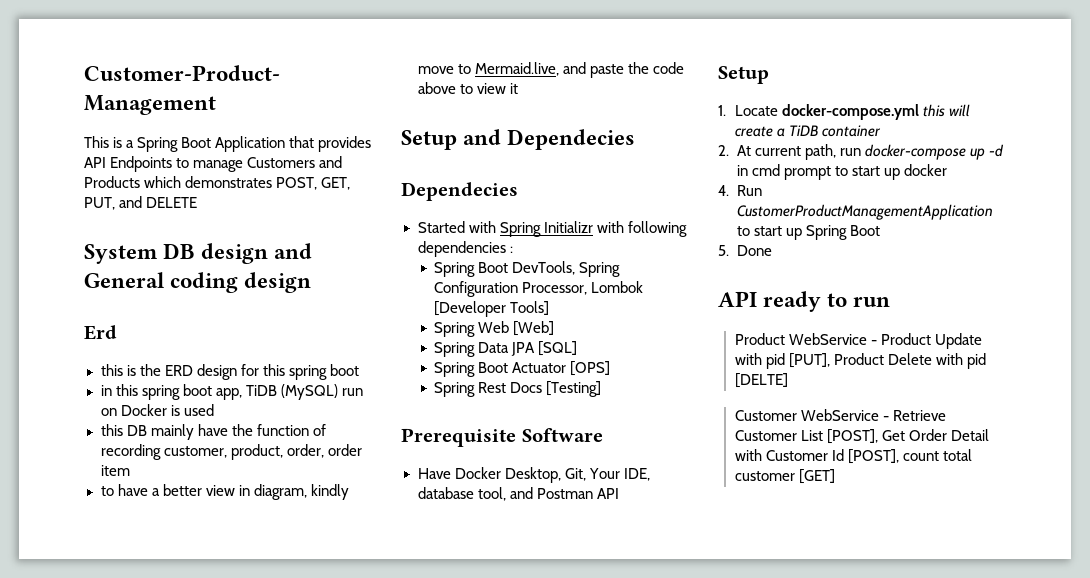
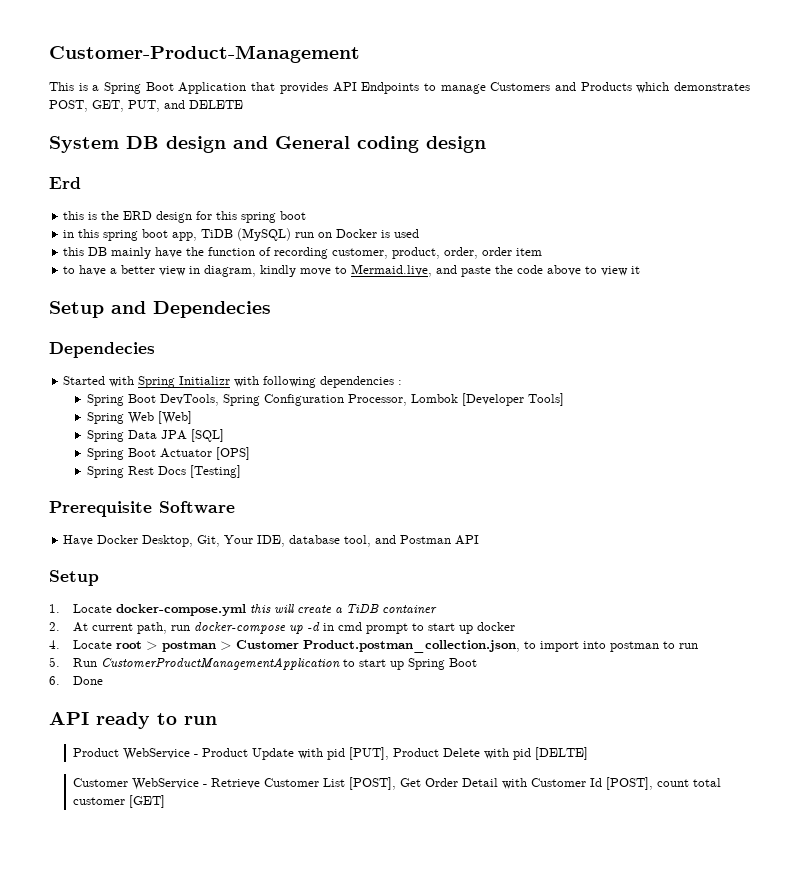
- 4. Run CustomerProductManagementApplication to start up Spring Boot
+ 4. Locate root > postman > Customer Product.postman_collection.json, to import into postman to run
+ 5. Run CustomerProductManagementApplication to start up Spring Boot
- 5. Done
+ 6. Done

